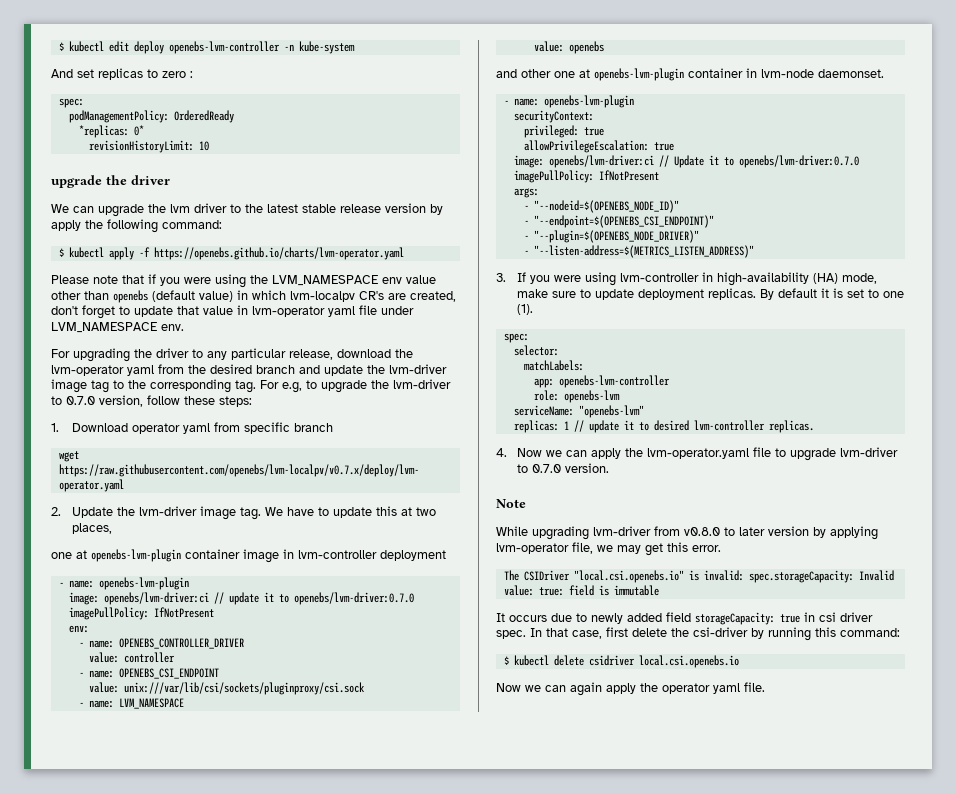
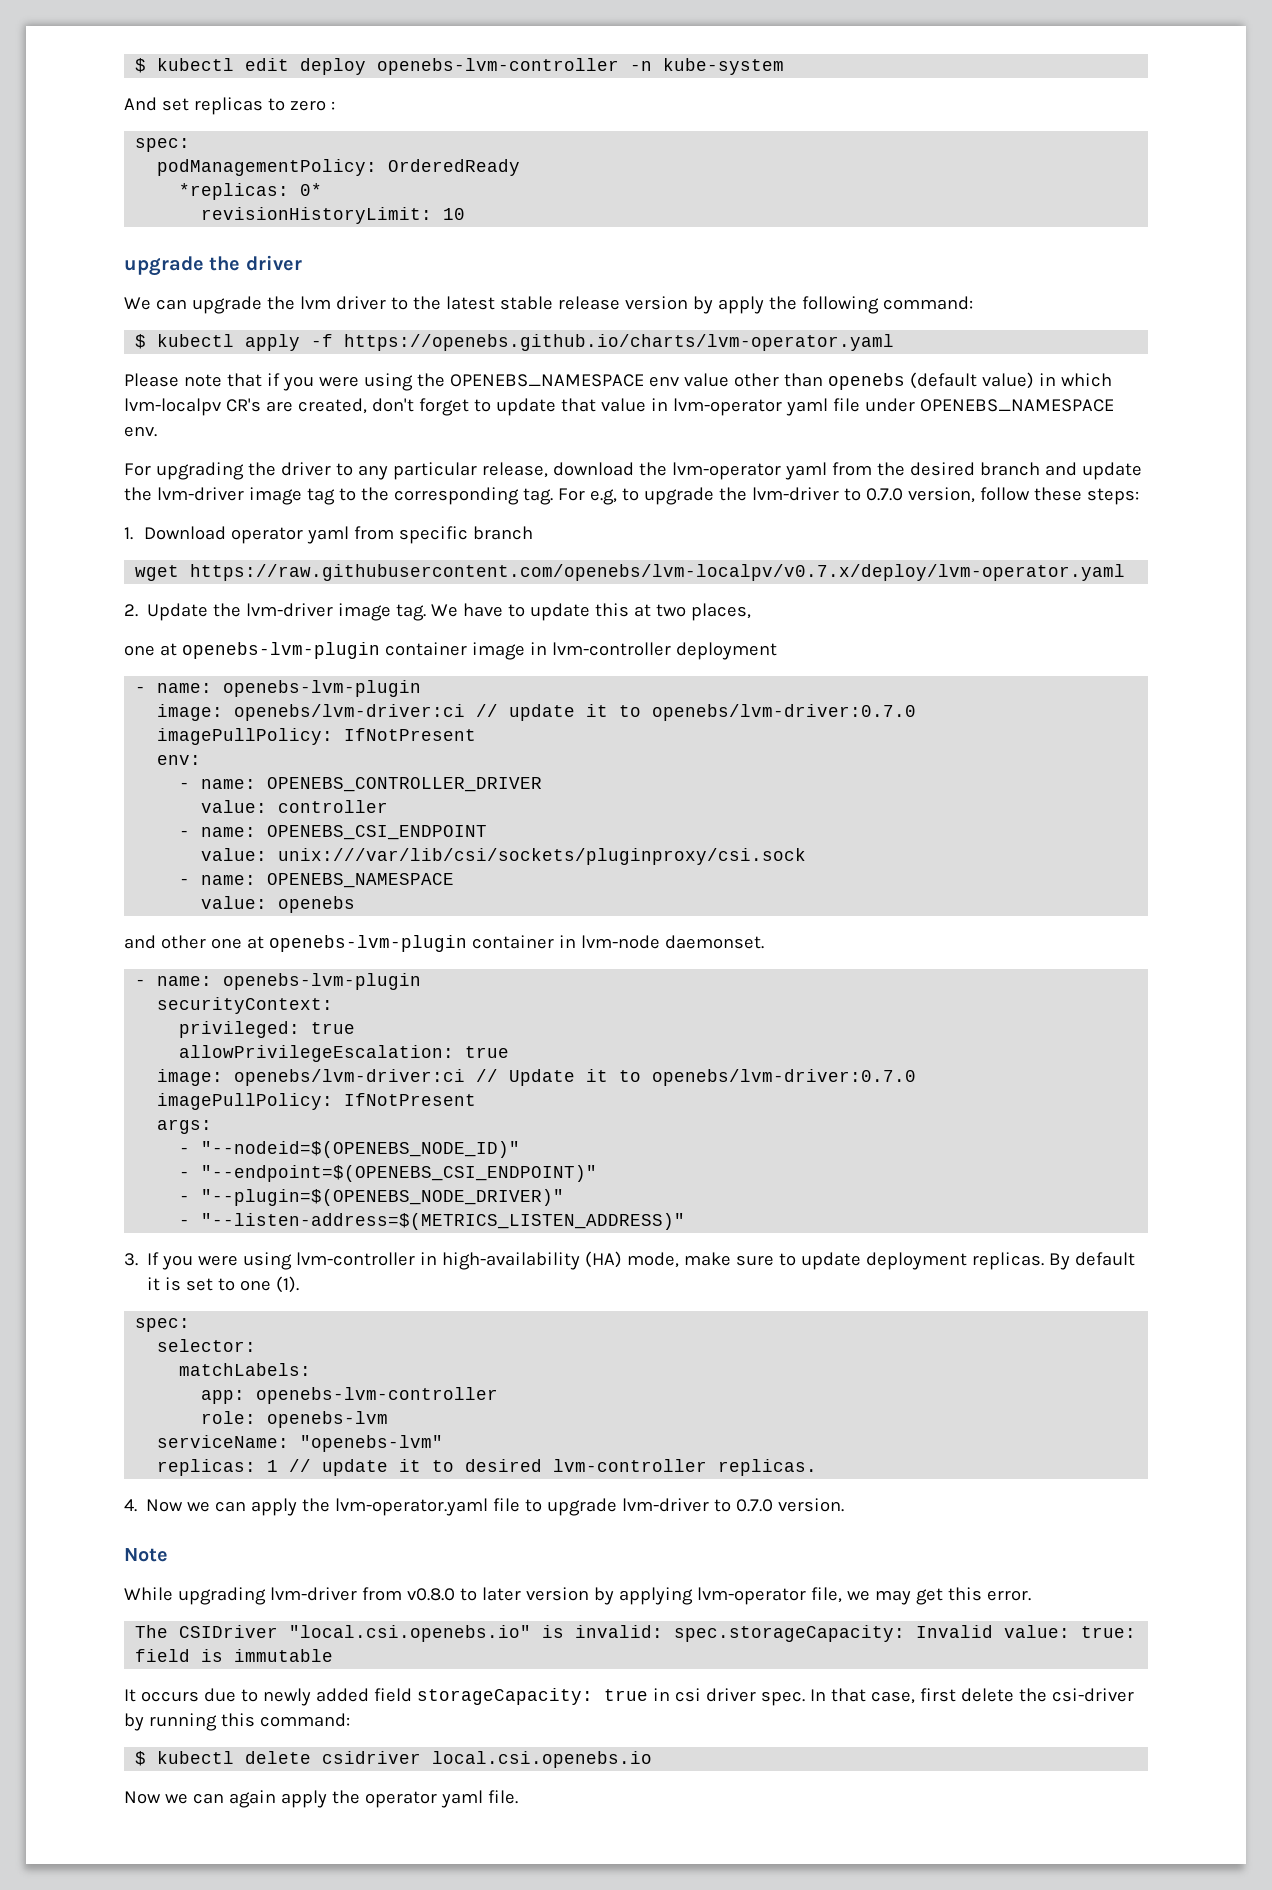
- Please note that if you were using the LVM_NAMESPACE env value other than openebs (default value) in which lvm-localpv CR's are created, don't forget to update that value in lvm-operator yaml file under LVM_NAMESPACE env.
+ Please note that if you were using the OPENEBS_NAMESPACE env value other than openebs (default value) in which lvm-localpv CR's are created, don't forget to update that value in lvm-operator yaml file under OPENEBS_NAMESPACE env.
- - name: LVM_NAMESPACE
+ - name: OPENEBS_NAMESPACE

